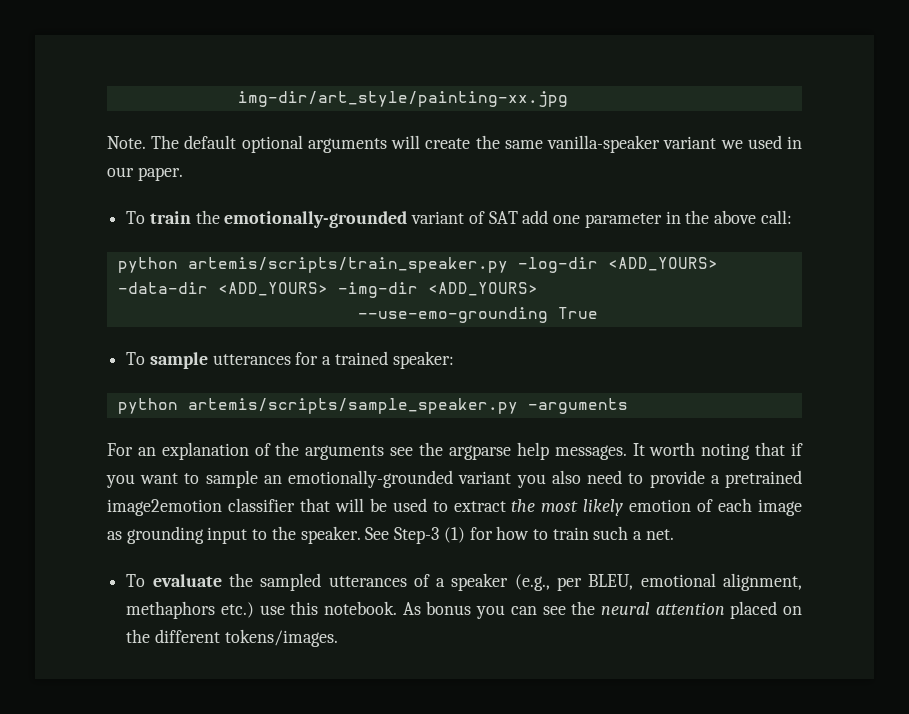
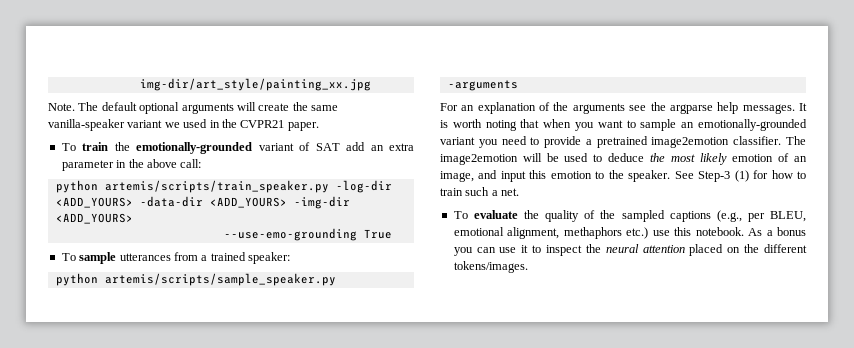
- img-dir/art_style/painting-xx.jpg
+ img-dir/art_style/painting_xx.jpg
- The default optional arguments will create the same vanilla-speaker variant we used in our paper.
+ The default optional arguments will create the same vanilla-speaker variant we used in the CVPR21 paper.
- To train the emotionally-grounded variant of SAT add one parameter in the above call:
+ To train the emotionally-grounded variant of SAT add an extra parameter in the above call:
- To sample utterances for a trained speaker:
+ To sample utterances from a trained speaker:
- It worth noting that if you want to sample an emotionally-grounded variant you also need to provide a pretrained image2emotion classifier that will be used to extract the most likely emotion of each image as grounding input to the speaker.
+ It is worth noting that when you want to sample an emotionally-grounded variant you need to provide a pretrained image2emotion classifier. The image2emotion will be used to deduce the most likely emotion of an image, and input this emotion to the speaker.
- To evaluate the sampled utterances of a speaker (e.g., per BLEU, emotional alignment, methaphors etc.) use this notebook.
+ To evaluate the quality of the sampled captions (e.g., per BLEU, emotional alignment, methaphors etc.) use this notebook.
- As bonus you can see the neural attention placed on the different tokens/images.
+ As a bonus you can use it to inspect the neural attention placed on the different tokens/images.

